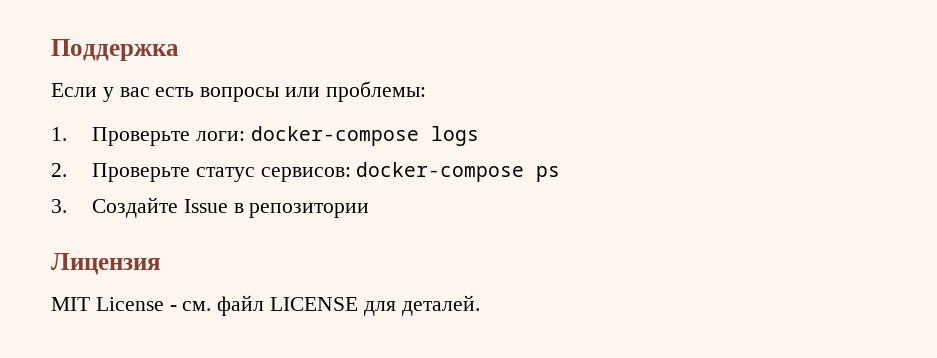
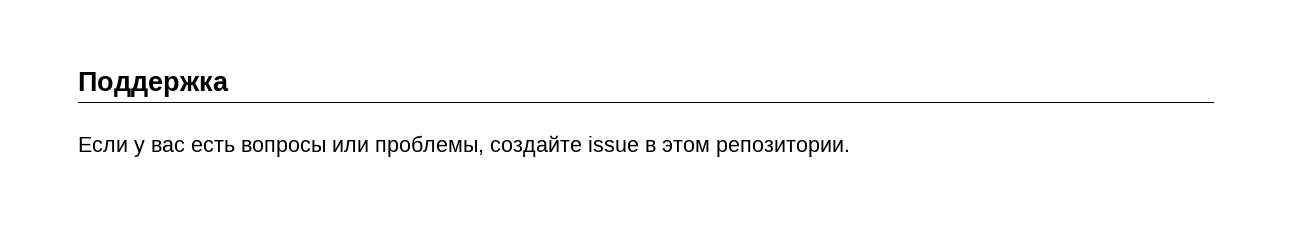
- Если у вас есть вопросы или проблемы:
- 1. Проверьте логи: docker-compose logs
- 2. Проверьте статус сервисов: docker-compose ps
- 3. Создайте Issue в репозитории
- Лицензия
- MIT License - см. файл LICENSE для деталей.
+ Если у вас есть вопросы или проблемы, создайте issue в этом репозитории.

